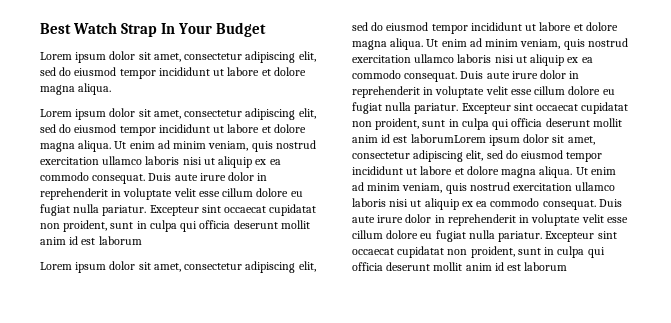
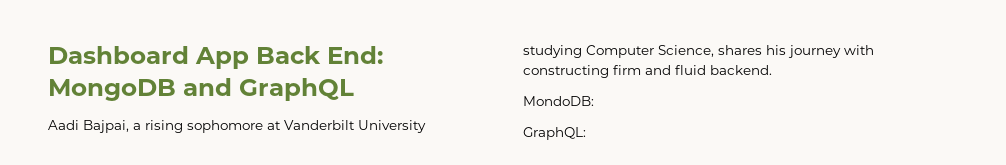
- Best Watch Strap In Your Budget
- Lorem ipsum dolor sit amet, consectetur adipiscing elit, sed do eiusmod tempor incididunt ut labore et dolore magna aliqua.
- Lorem ipsum dolor sit amet, consectetur adipiscing elit, sed do eiusmod tempor incididunt ut labore et dolore magna aliqua. Ut enim ad minim veniam, quis nostrud exercitation ullamco laboris nisi ut aliquip ex ea commodo consequat. Duis aute irure dolor in reprehenderit in voluptate velit esse cillum dolore eu fugiat nulla pariatur. Excepteur sint occaecat cupidatat non proident, sunt in culpa qui officia deserunt mollit anim id est laborum
- Lorem ipsum dolor sit amet, consectetur adipiscing elit, sed do eiusmod tempor incididunt ut labore et dolore magna aliqua. Ut enim ad minim veniam, quis nostrud exercitation ullamco laboris nisi ut aliquip ex ea commodo consequat. Duis aute irure dolor in reprehenderit in voluptate velit esse cillum dolore eu fugiat nulla pariatur. Excepteur sint occaecat cupidatat non proident, sunt in culpa qui officia deserunt mollit anim id est laborumLorem ipsum dolor sit amet, consectetur adipiscing elit, sed do eiusmod tempor incididunt ut labore et dolore magna aliqua. Ut enim ad minim veniam, quis nostrud exercitation ullamco laboris nisi ut aliquip ex ea commodo consequat. Duis aute irure dolor in reprehenderit in voluptate velit esse cillum dolore eu fugiat nulla pariatur. Excepteur sint occaecat cupidatat non proident, sunt in culpa qui officia deserunt mollit anim id est laborum
+ Dashboard App Back End: MongoDB and GraphQL
+ Aadi Bajpai, a rising sophomore at Vanderbilt University studying Computer Science, shares his journey with constructing firm and fluid backend.
+ MondoDB:
+ GraphQL:

